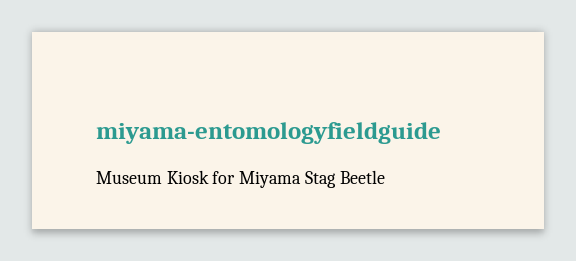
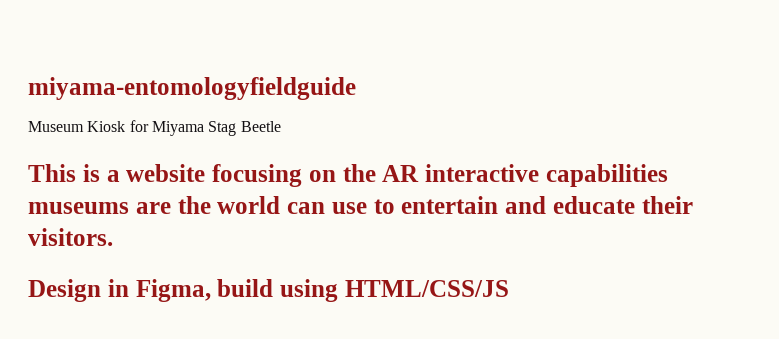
+ This is a website focusing on the AR interactive capabilities museums are the world can use to entertain and educate their visitors.
+ Design in Figma, build using HTML/CSS/JS

